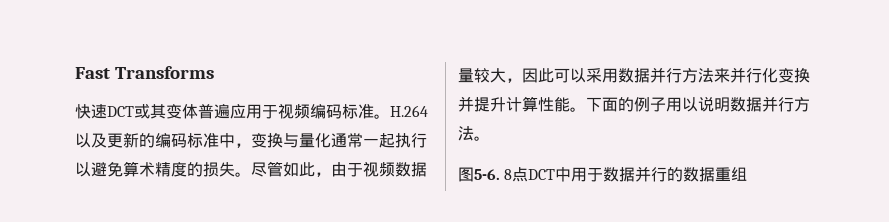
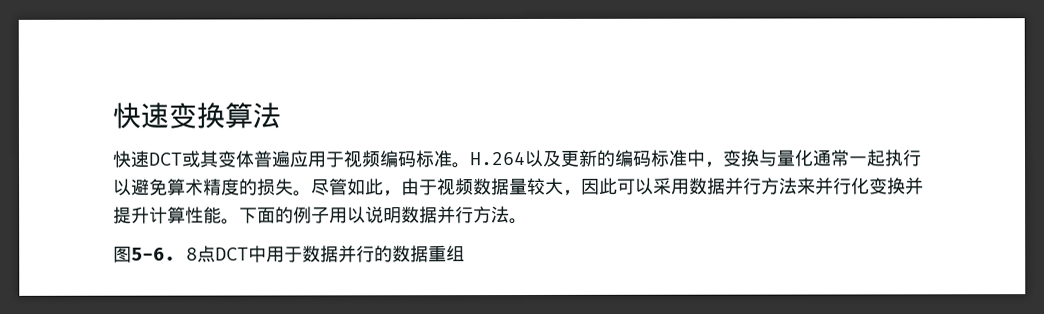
- Fast Transforms
+ 快速变换算法

